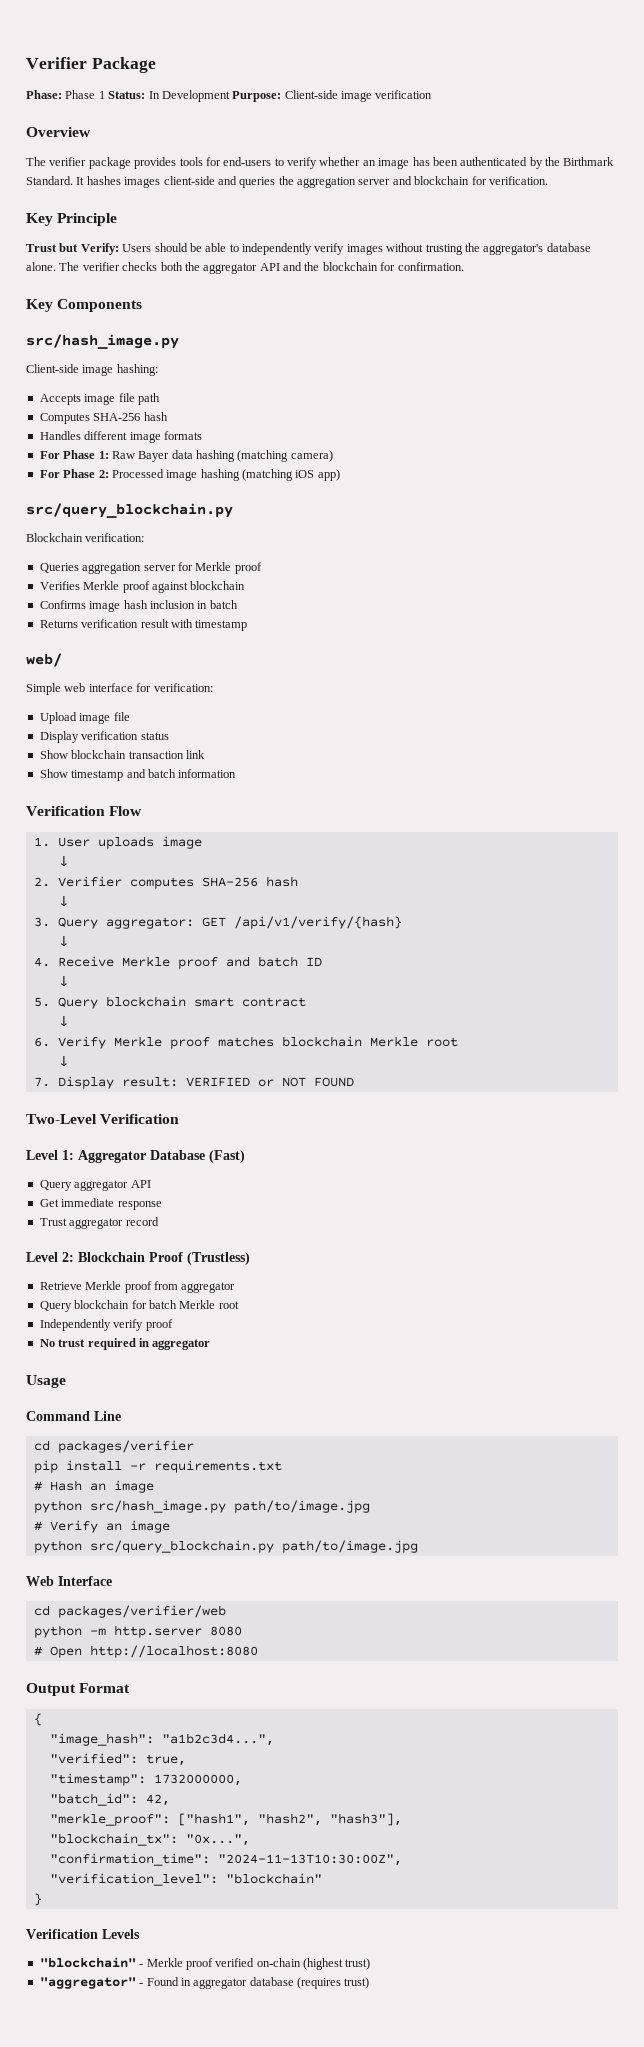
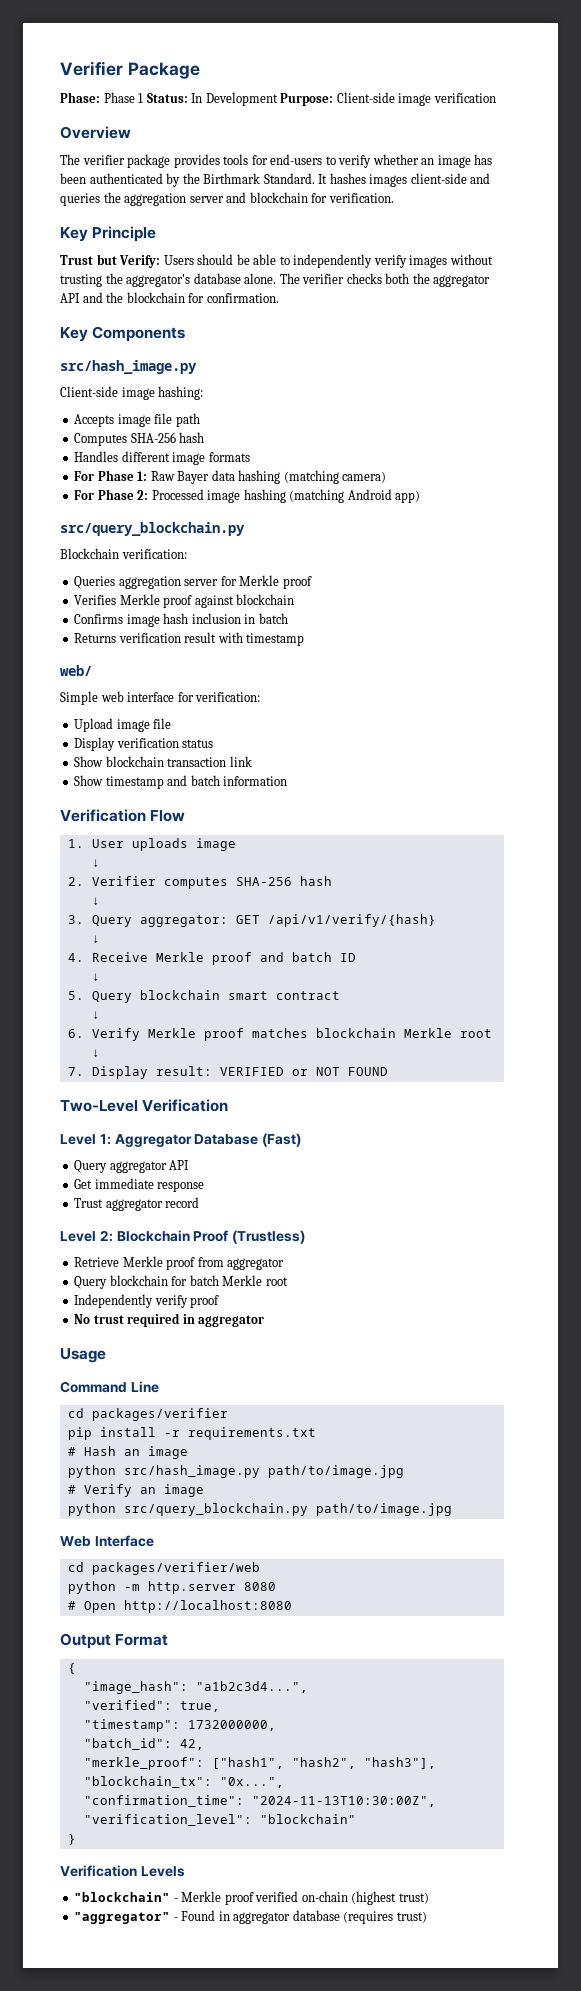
- For Phase 2: Processed image hashing (matching iOS app)
+ For Phase 2: Processed image hashing (matching Android app)

